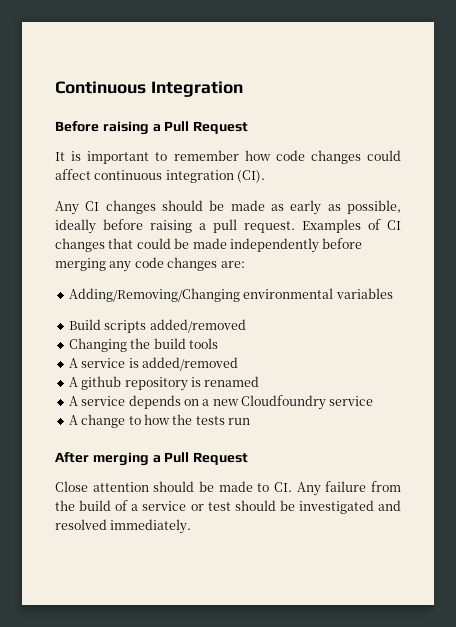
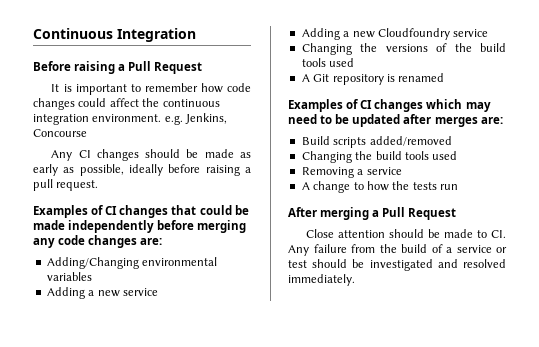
- It is important to remember how code changes could affect continuous integration (CI).
+ It is important to remember how code changes could affect the continuous integration environment. e.g. Jenkins, Concourse
- Any CI changes should be made as early as possible, ideally before raising a pull request. Examples of CI changes that could be made independently before merging any code changes are:
+ Any CI changes should be made as early as possible, ideally before raising a pull request.
+ Examples of CI changes that could be made independently before merging any code changes are:
- Adding/Removing/Changing environmental variables
+ Adding/Changing environmental variables
+ Adding a new service
+ Adding a new Cloudfoundry service
+ Changing the versions of the build tools used
+ A Git repository is renamed
+ Examples of CI changes which may need to be updated after merges are:
- Changing the build tools
- A service is added/removed
- A github repository is renamed
- A service depends on a new Cloudfoundry service
+ Changing the build tools used
+ Removing a service

